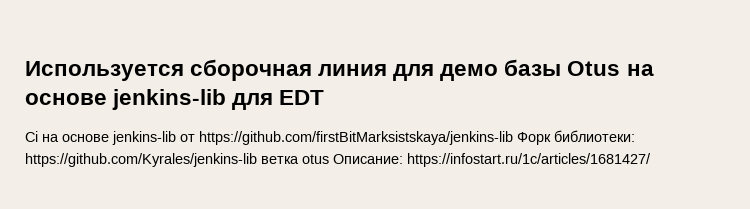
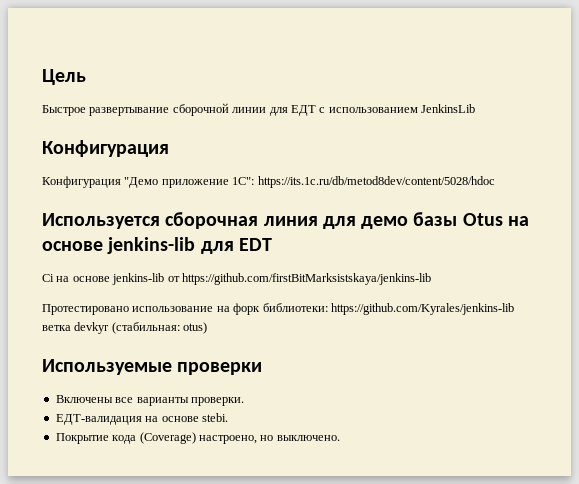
+ Цель
+ Быстрое развертывание сборочной линии для ЕДТ с использованием JenkinsLib
+ Конфигурация
+ Конфигурация "Демо приложение 1С": https://its.1c.ru/db/metod8dev/content/5028/hdoc
- Ci на основе jenkins-lib от https://github.com/firstBitMarksistskaya/jenkins-lib Форк библиотеки: https://github.com/Kyrales/jenkins-lib ветка otus Описание: https://infostart.ru/1c/articles/1681427/
+ Ci на основе jenkins-lib от https://github.com/firstBitMarksistskaya/jenkins-lib
+ Протестировано использование на форк библиотеки: https://github.com/Kyrales/jenkins-lib ветка devkyr (стабильная: otus)
+ Используемые проверки
+ Включены все варианты проверки.
+ ЕДТ-валидация на основе stebi.
+ Покрытие кода (Coverage) настроено, но выключено.

